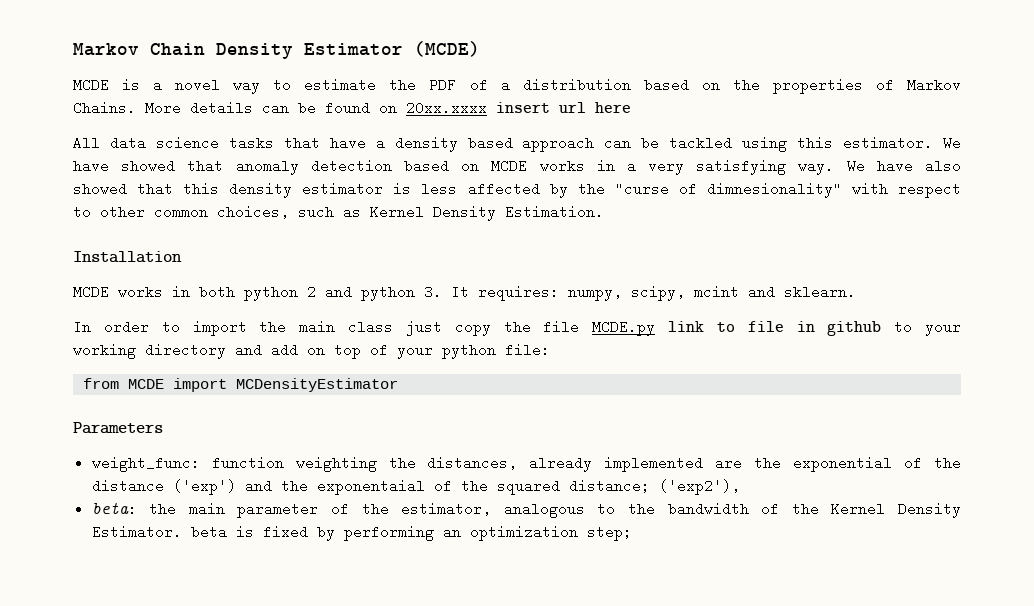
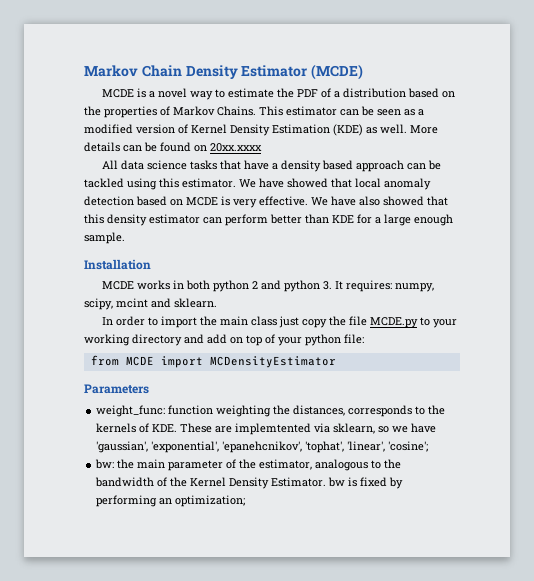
+ This estimator can be seen as a modified version of Kernel Density Estimation (KDE) as well.
- More details can be found on 20xx.xxxx insert url here
+ More details can be found on 20xx.xxxx
- We have showed that anomaly detection based on MCDE works in a very satisfying way.
+ We have showed that local anomaly detection based on MCDE is very effective.
- We have also showed that this density estimator is less affected by the "curse of dimnesionality" with respect to other common choices, such as Kernel Density Estimation.
+ We have also showed that this density estimator can perform better than KDE for a large enough sample.
- In order to import the main class just copy the file MCDE.py link to file in github to your working directory and add on top of your python file:
+ In order to import the main class just copy the file MCDE.py to your working directory and add on top of your python file:
- weight_func: function weighting the distances, already implemented are the exponential of the distance ('exp') and the exponentaial of the squared distance; ('exp2'),
- beta: the main parameter of the estimator, analogous to the bandwidth of the Kernel Density Estimator. beta is fixed by performing an optimization step;
+ weight_func: function weighting the distances, corresponds to the kernels of KDE. These are implemtented via sklearn, so we have 'gaussian', 'exponential', 'epanehcnikov', 'tophat', 'linear', 'cosine';
+ bw: the main parameter of the estimator, analogous to the bandwidth of the Kernel Density Estimator. bw is fixed by performing an optimization;

